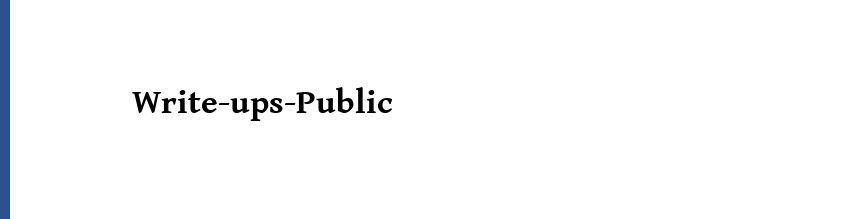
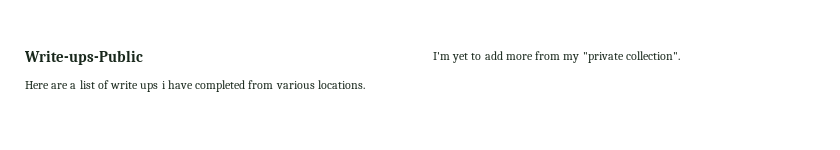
+ Here are a list of write ups i have completed from various locations.
+ I'm yet to add more from my "private collection".

